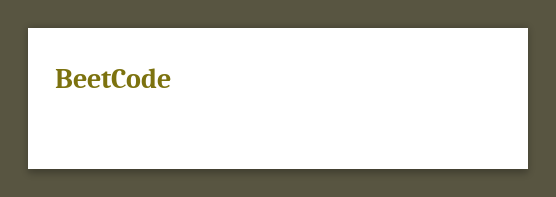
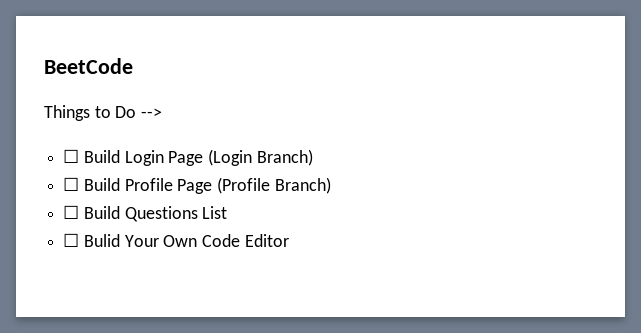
+ Things to Do -->
+ ☐ Build Login Page (Login Branch)
+ ☐ Build Profile Page (Profile Branch)
+ ☐ Build Questions List
+ ☐ Bulid Your Own Code Editor

